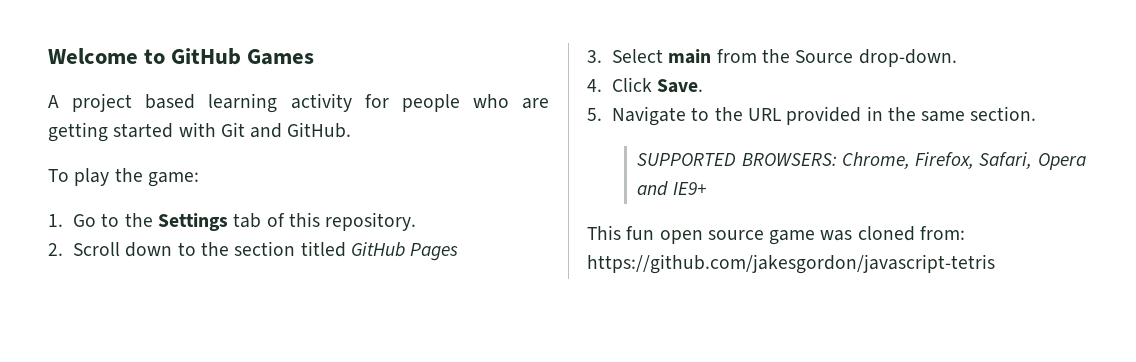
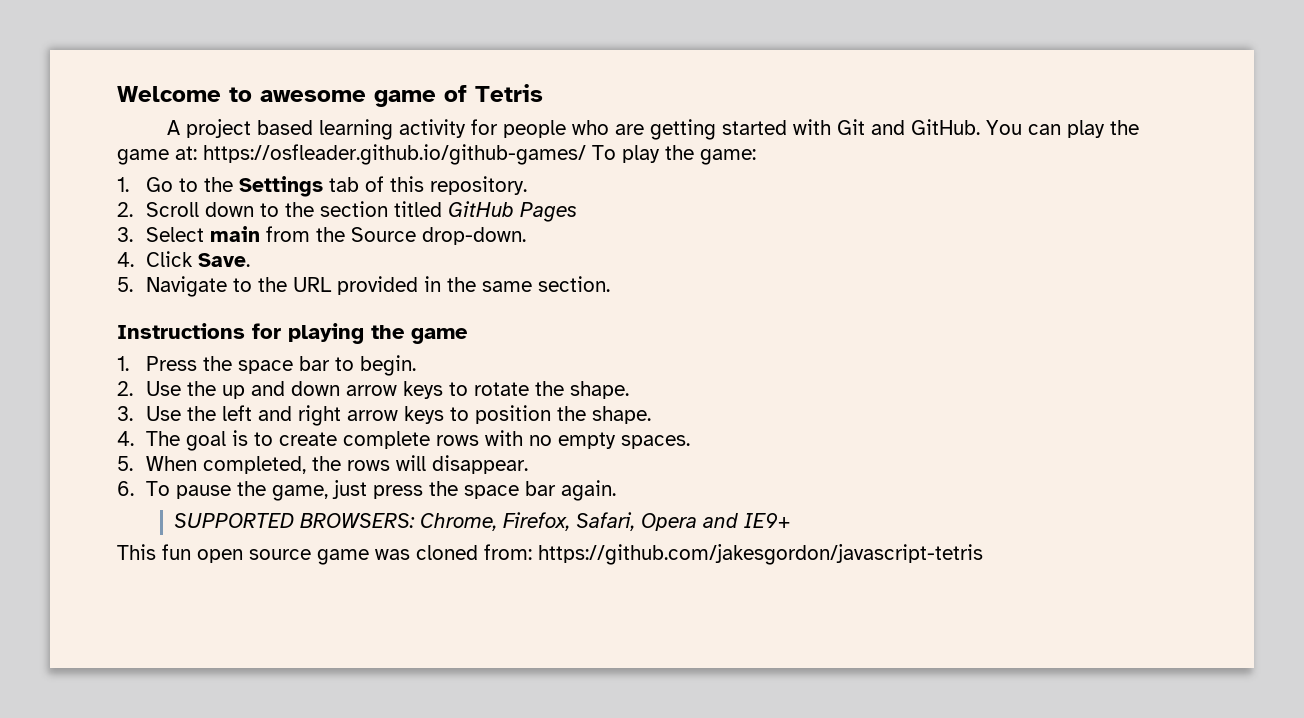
- Welcome to GitHub Games
+ Welcome to awesome game of Tetris
- A project based learning activity for people who are getting started with Git and GitHub.
- To play the game:
+ A project based learning activity for people who are getting started with Git and GitHub. You can play the game at: https://osfleader.github.io/github-games/ To play the game:
+ Instructions for playing the game
+ 1. Press the space bar to begin.
+ 2. Use the up and down arrow keys to rotate the shape.
+ 3. Use the left and right arrow keys to position the shape.
+ 4. The goal is to create complete rows with no empty spaces.
+ 5. When completed, the rows will disappear.
+ 6. To pause the game, just press the space bar again.

